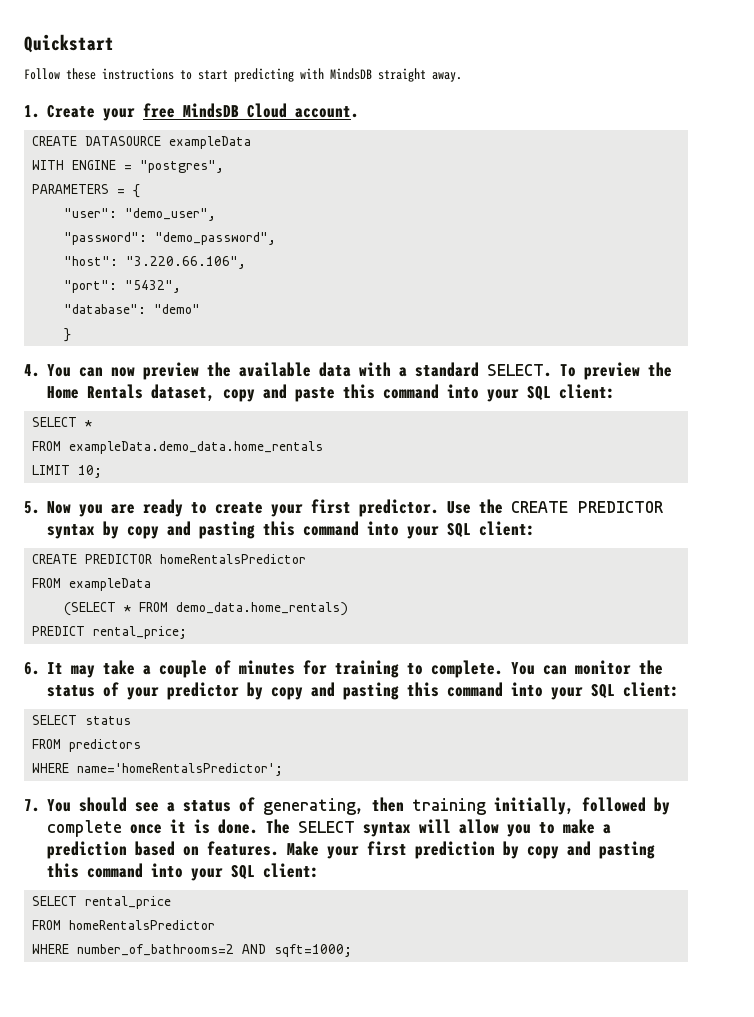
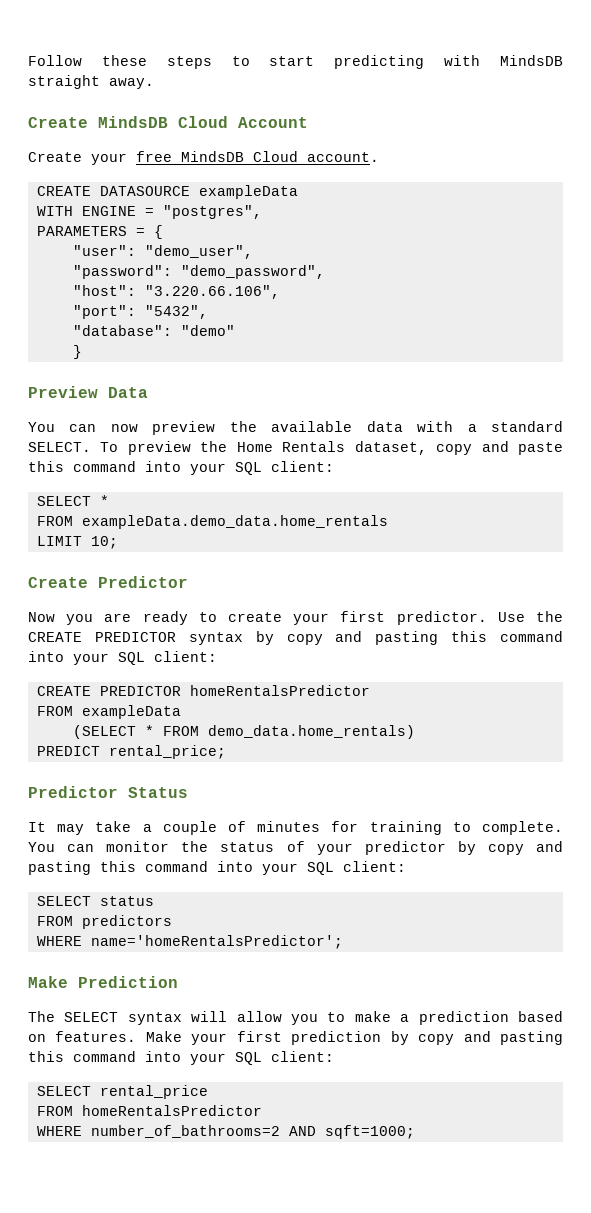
- Quickstart
- Follow these instructions to start predicting with MindsDB straight away.
+ Follow these steps to start predicting with MindsDB straight away.
- 1. Create your free MindsDB Cloud account.
+ Create MindsDB Cloud Account
+ Create your free MindsDB Cloud account.
- 4. You can now preview the available data with a standard SELECT.
+ Preview Data
+ You can now preview the available data with a standard SELECT.
- 5. Now you are ready to create your first predictor.
+ Create Predictor
+ Now you are ready to create your first predictor.
- 6. It may take a couple of minutes for training to complete.
+ Predictor Status
+ It may take a couple of minutes for training to complete.
- 7. You should see a status of generating, then training initially, followed by complete once it is done. The SELECT syntax will allow you to make a prediction based on features.
+ Make Prediction
+ The SELECT syntax will allow you to make a prediction based on features.

